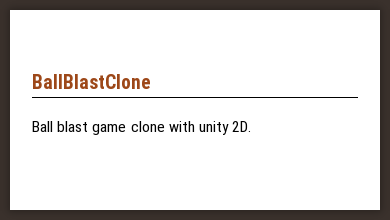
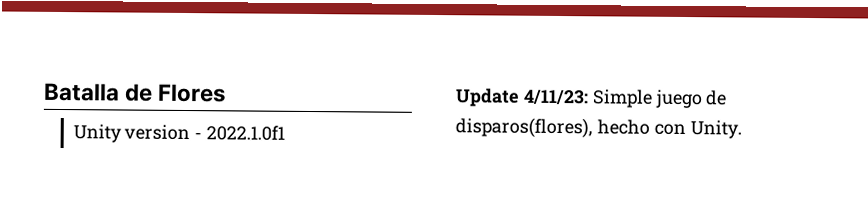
- BallBlastClone
- Ball blast game clone with unity 2D.
+ Batalla de Flores
+ Unity version - 2022.1.0f1
+ Update 4/11/23: Simple juego de disparos(flores), hecho con Unity.

